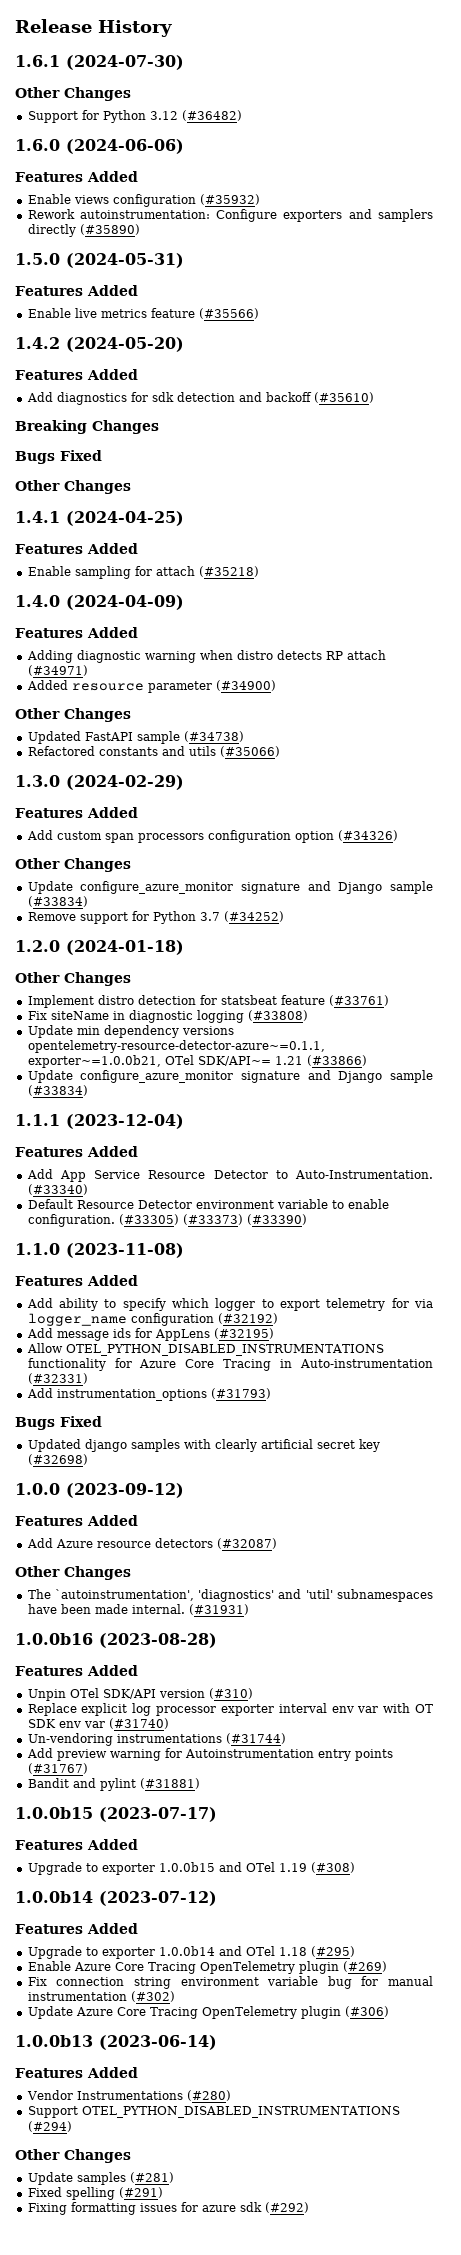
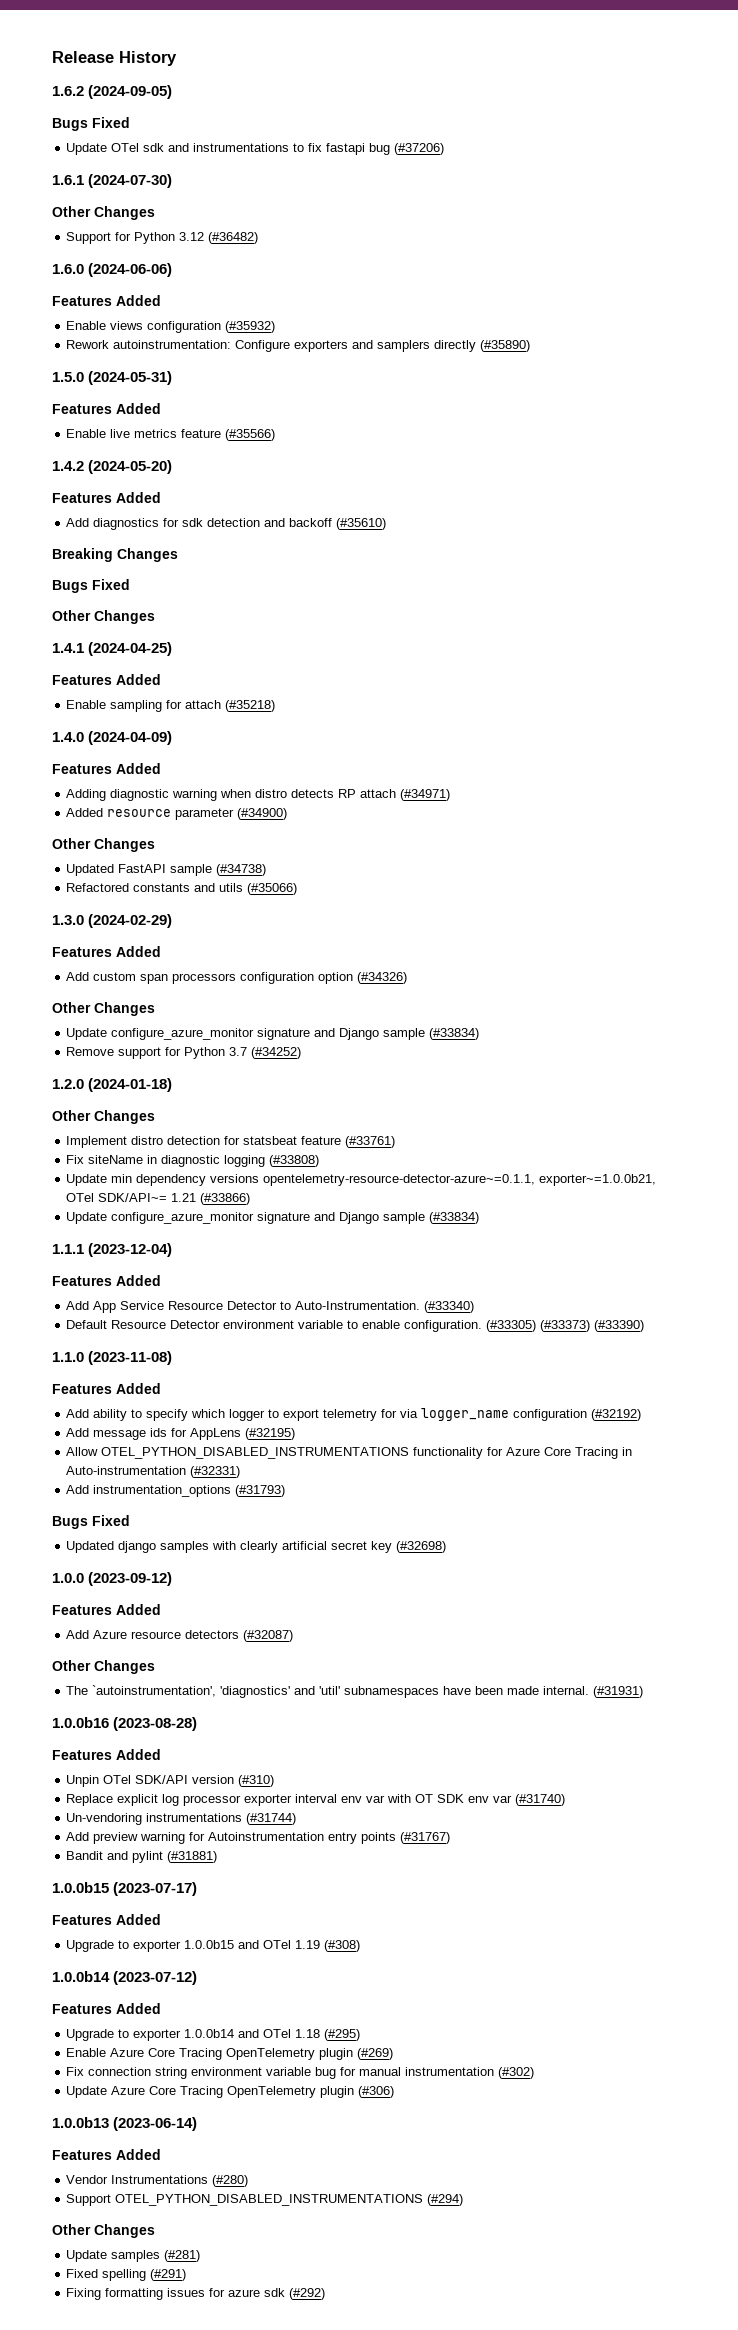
+ 1.6.2 (2024-09-05)
+ Bugs Fixed
+ Update OTel sdk and instrumentations to fix fastapi bug (#37206)

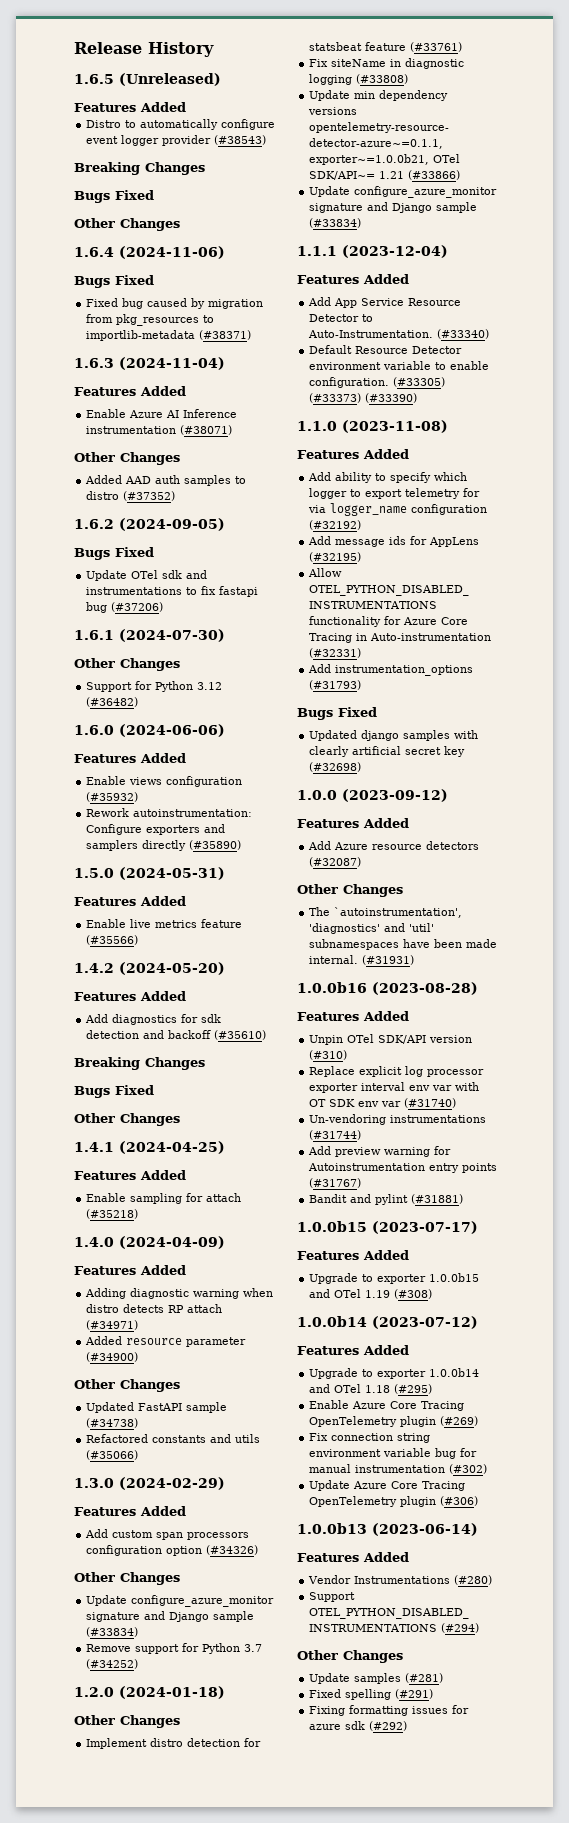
+ 1.6.5 (Unreleased)
+ Features Added
+ Distro to automatically configure event logger provider (#38543)
+ Breaking Changes
+ Bugs Fixed
+ Other Changes
+ 1.6.4 (2024-11-06)
+ Bugs Fixed
+ Fixed bug caused by migration from pkg_resources to importlib-metadata (#38371)
+ 1.6.3 (2024-11-04)
+ Features Added
+ Enable Azure AI Inference instrumentation (#38071)
+ Other Changes
+ Added AAD auth samples to distro (#37352)

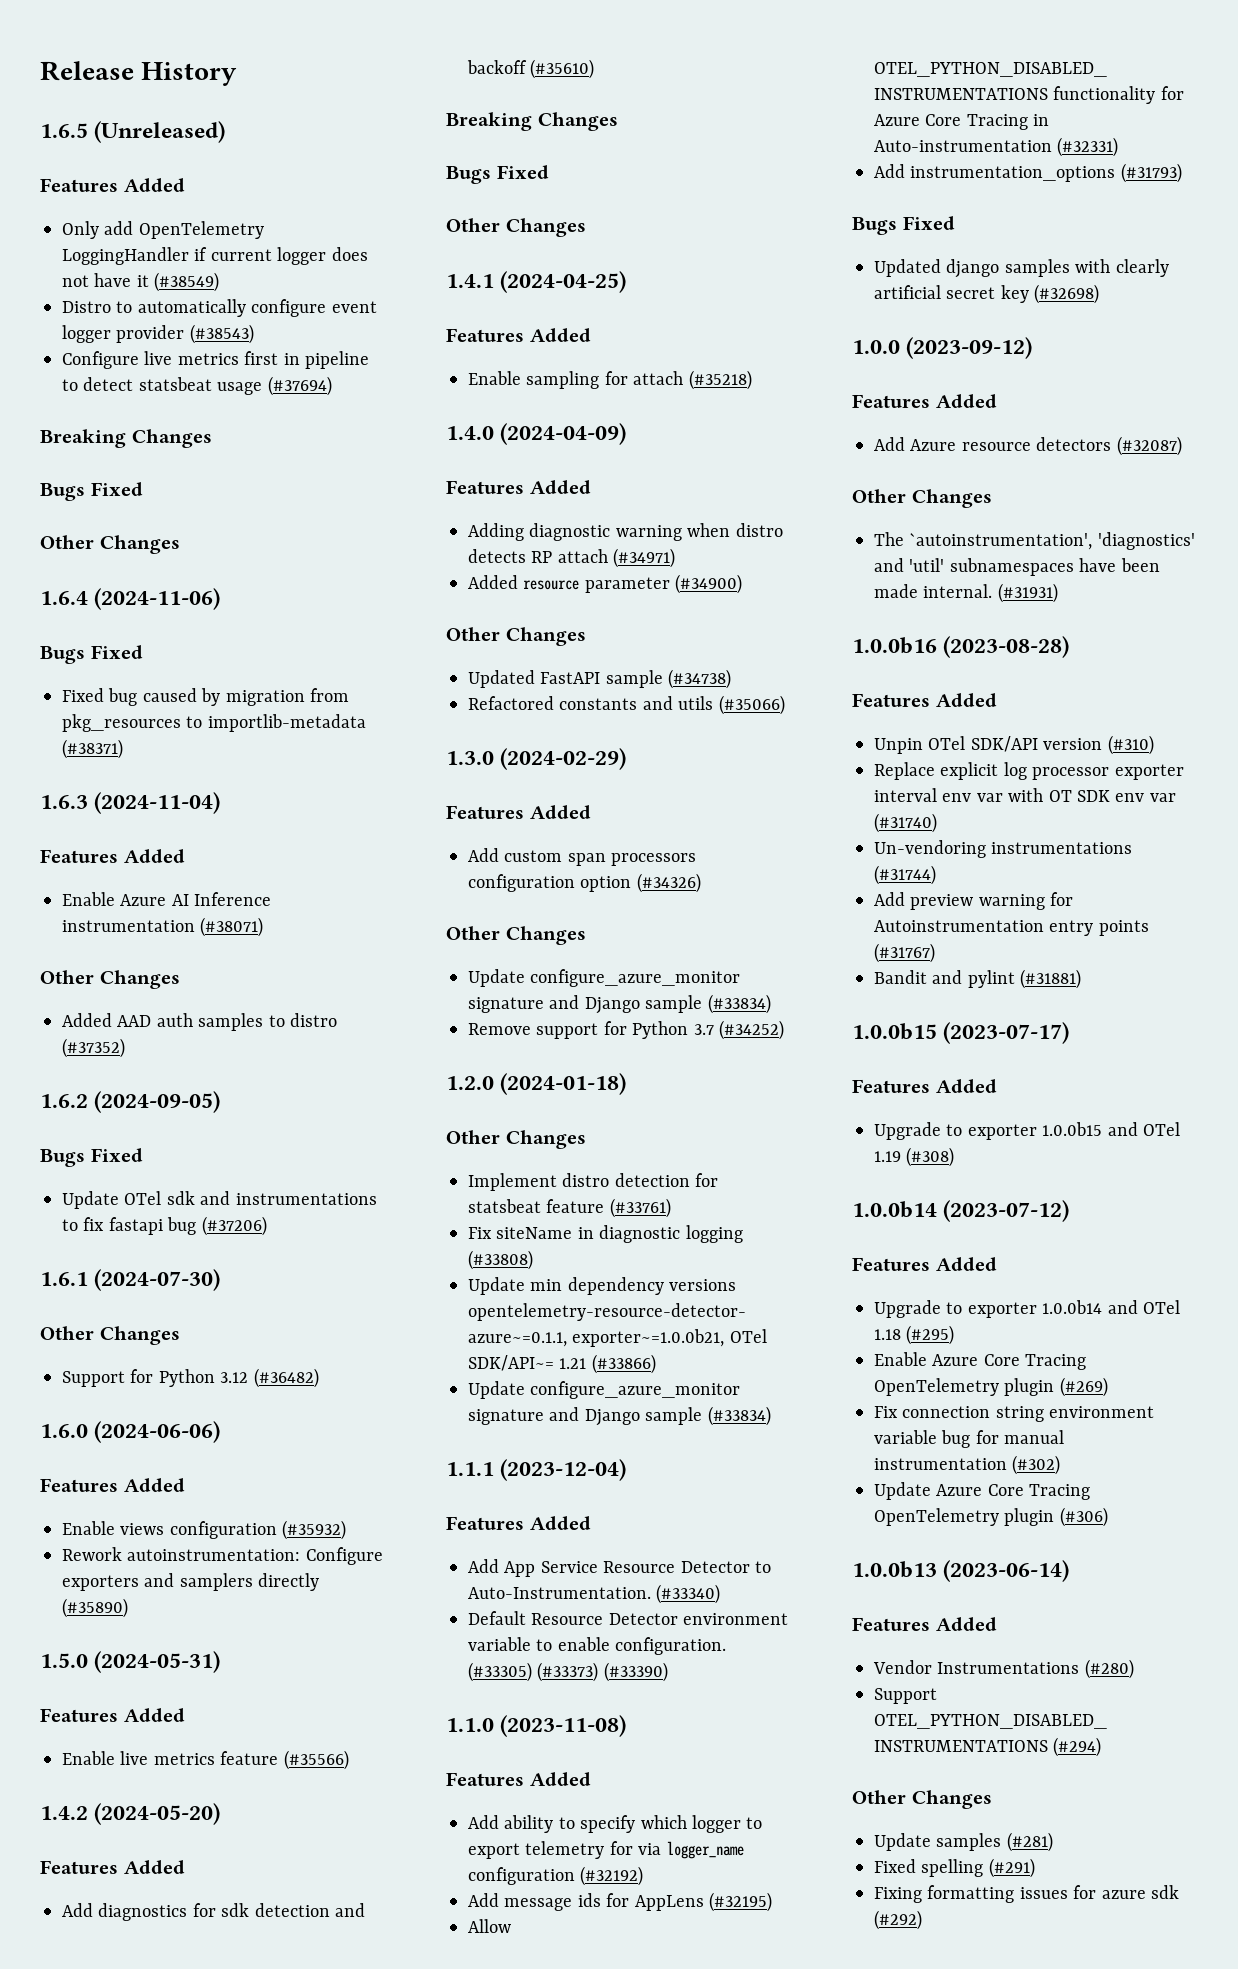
+ Only add OpenTelemetry LoggingHandler if current logger does not have it (#38549)
+ Configure live metrics first in pipeline to detect statsbeat usage (#37694)

